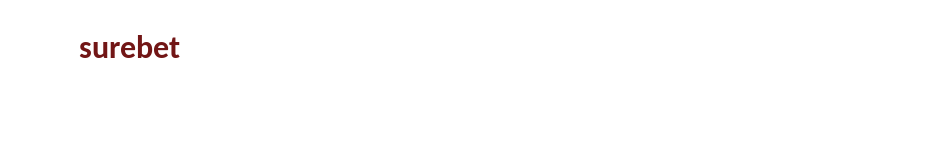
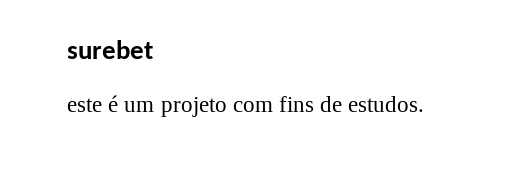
+ este é um projeto com fins de estudos.

